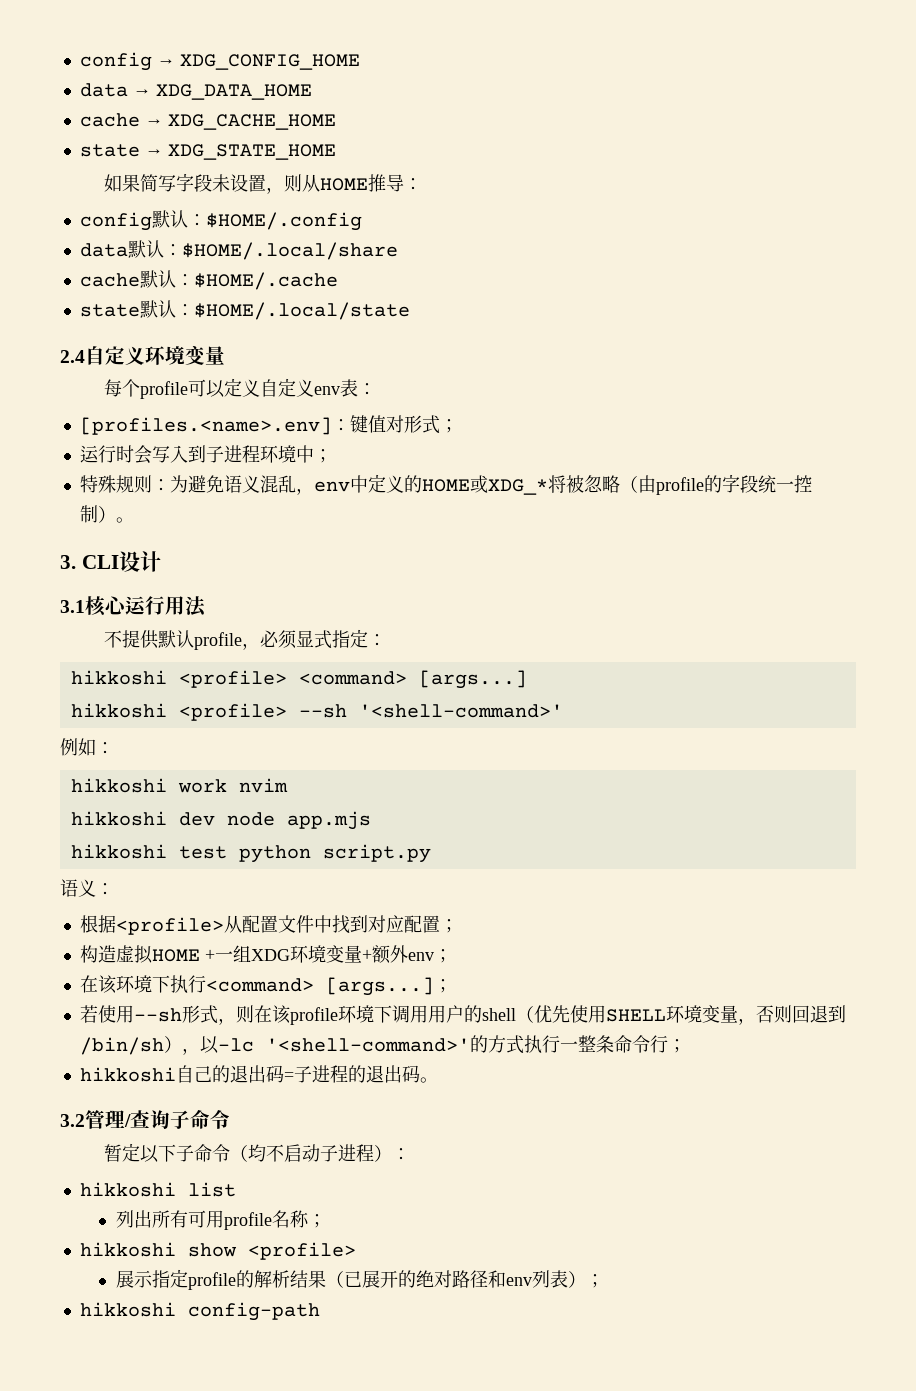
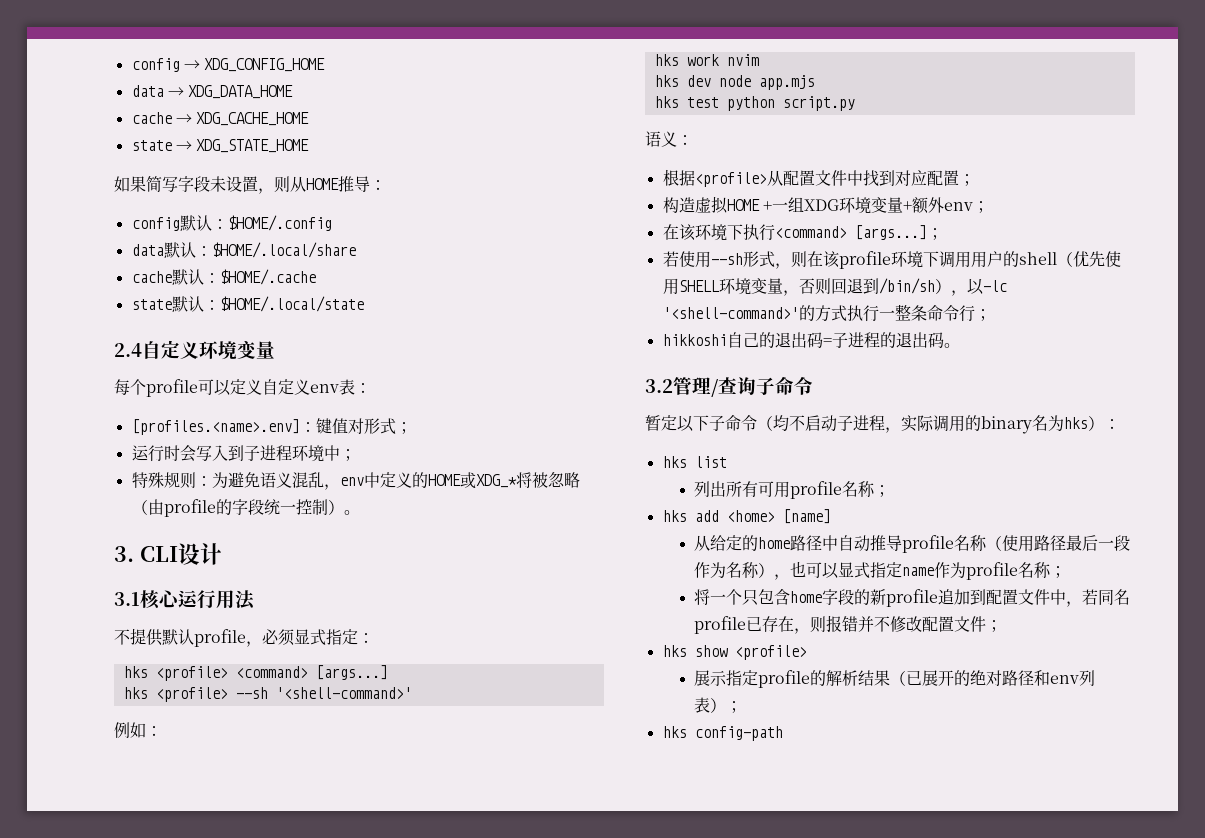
- hikkoshi <profile> <command> [args...]
+ hks <profile> <command> [args...]
- hikkoshi <profile> --sh '<shell-command>'
+ hks <profile> --sh '<shell-command>'
- hikkoshi work nvim
+ hks work nvim
- hikkoshi dev node app.mjs
+ hks dev node app.mjs
- hikkoshi test python script.py
+ hks test python script.py
- 暂定以下子命令（均不启动子进程）：
+ 暂定以下子命令（均不启动子进程，实际调用的binary名为hks）：
- hikkoshi list
+ hks list
- hikkoshi show <profile>
+ hks add <home> [name]
+ 从给定的home路径中自动推导profile名称（使用路径最后一段作为名称），也可以显式指定name作为profile名称；
+ 将一个只包含home字段的新profile追加到配置文件中，若同名profile已存在，则报错并不修改配置文件；
+ hks show <profile>
- hikkoshi config-path
+ hks config-path

